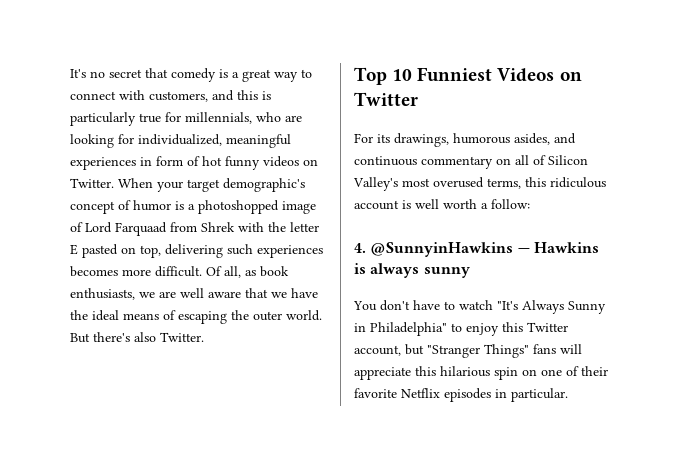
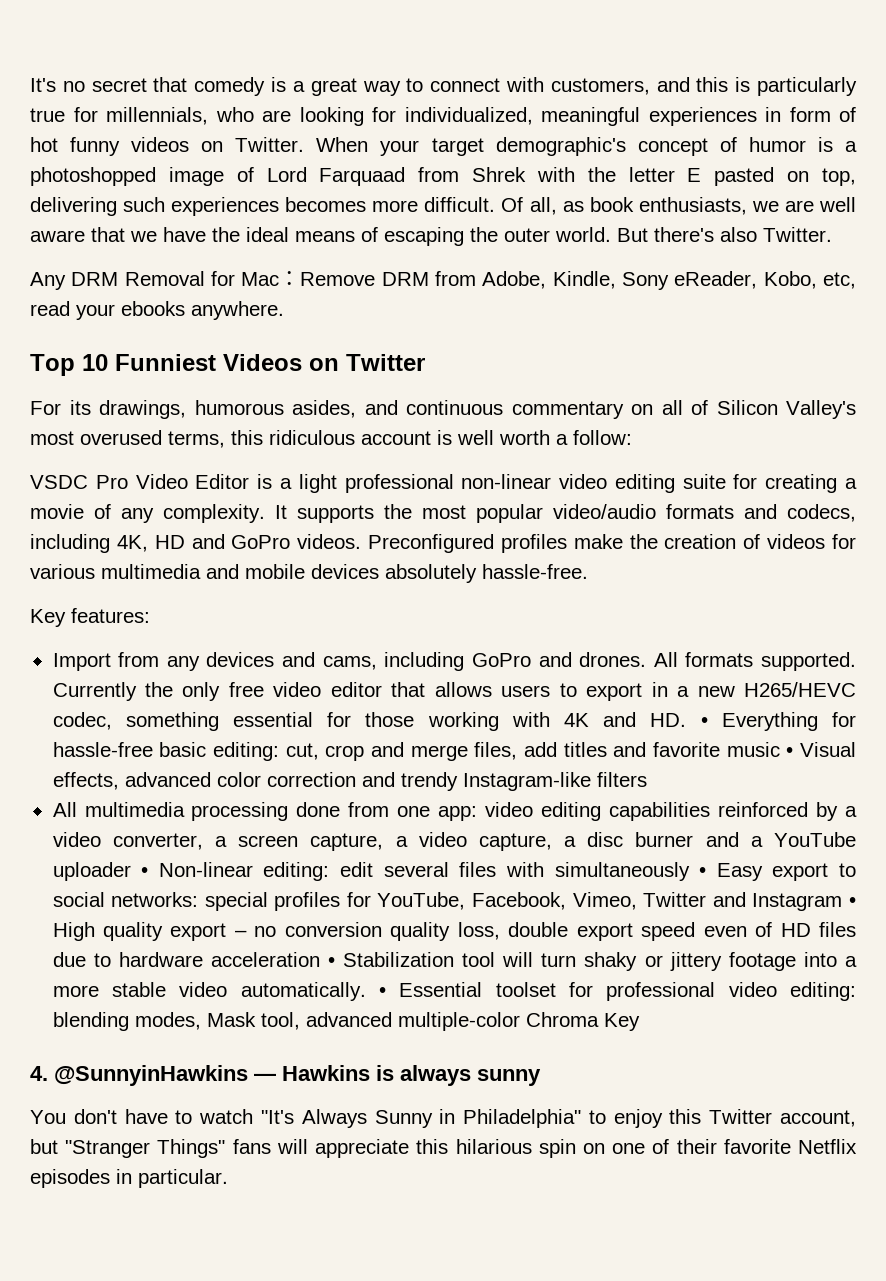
+ Any DRM Removal for Mac：Remove DRM from Adobe, Kindle, Sony eReader, Kobo, etc, read your ebooks anywhere.
+ VSDC Pro Video Editor is a light professional non-linear video editing suite for creating a movie of any complexity. It supports the most popular video/audio formats and codecs, including 4K, HD and GoPro videos. Preconfigured profiles make the creation of videos for various multimedia and mobile devices absolutely hassle-free.
+ Key features:
+ Import from any devices and cams, including GoPro and drones. All formats supported. Сurrently the only free video editor that allows users to export in a new H265/HEVC codec, something essential for those working with 4K and HD. • Everything for hassle-free basic editing: cut, crop and merge files, add titles and favorite music • Visual effects, advanced color correction and trendy Instagram-like filters
+ All multimedia processing done from one app: video editing capabilities reinforced by a video converter, a screen capture, a video capture, a disc burner and a YouTube uploader • Non-linear editing: edit several files with simultaneously • Easy export to social networks: special profiles for YouTube, Facebook, Vimeo, Twitter and Instagram • High quality export – no conversion quality loss, double export speed even of HD files due to hardware acceleration • Stabilization tool will turn shaky or jittery footage into a more stable video automatically. • Essential toolset for professional video editing: blending modes, Mask tool, advanced multiple-color Chroma Key

